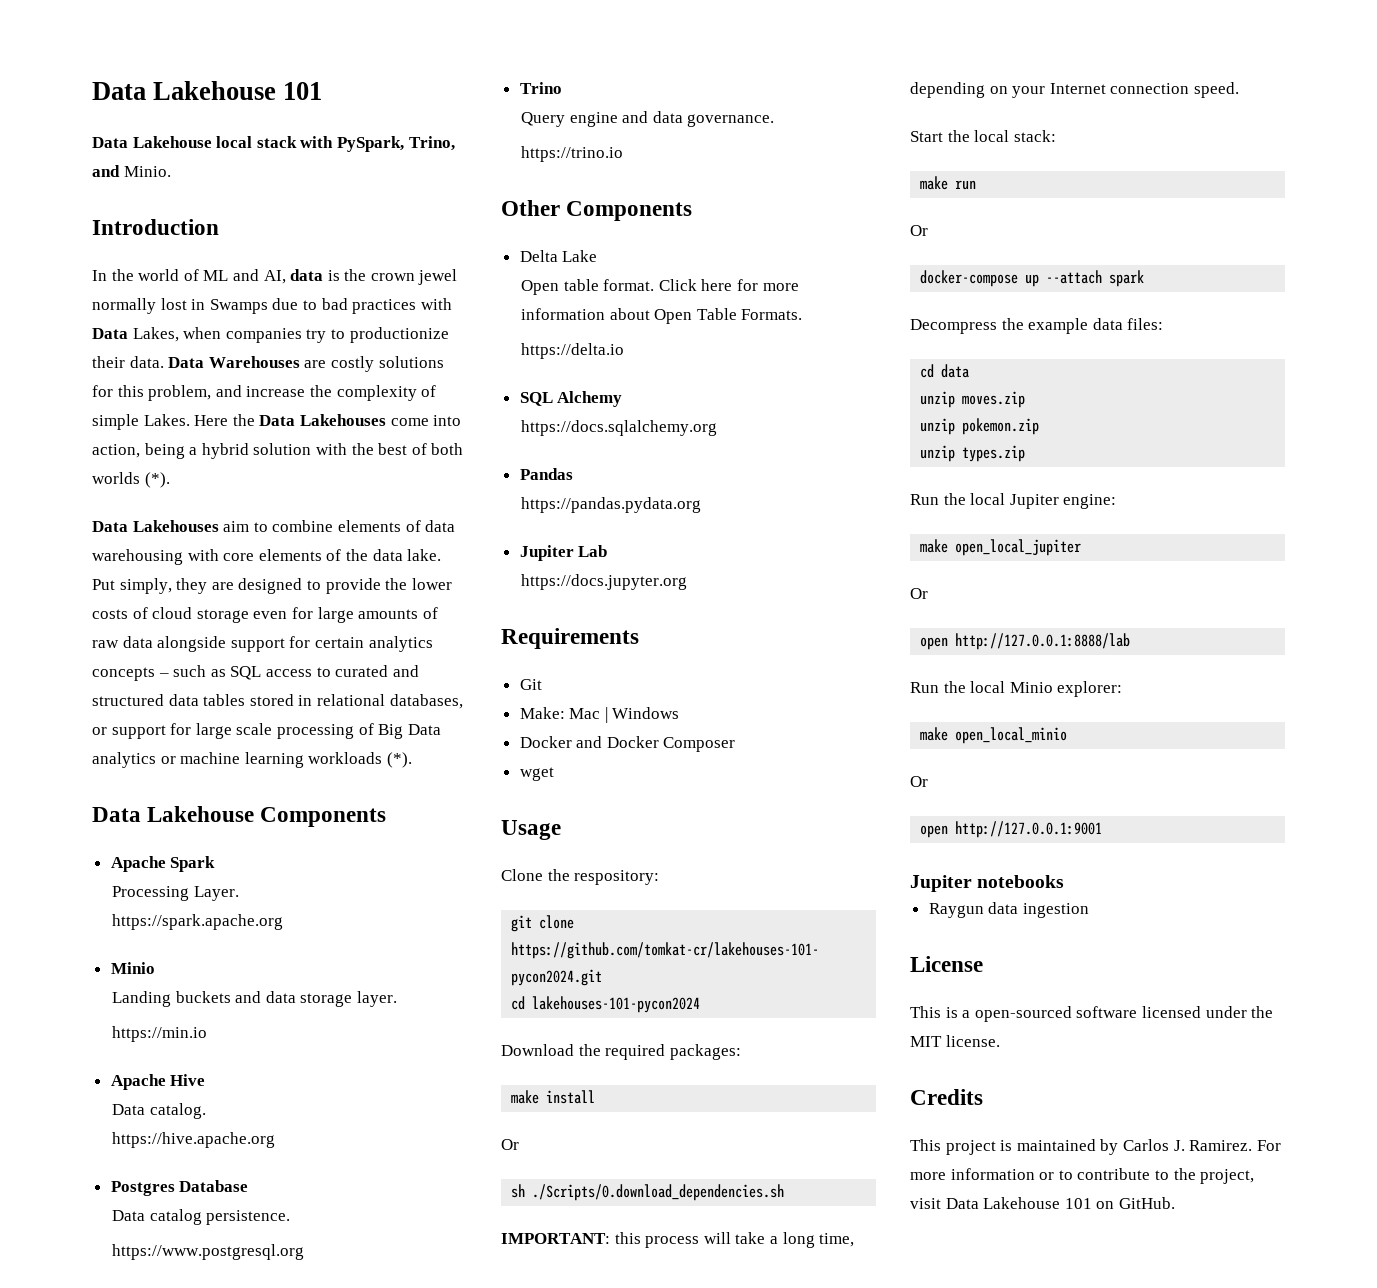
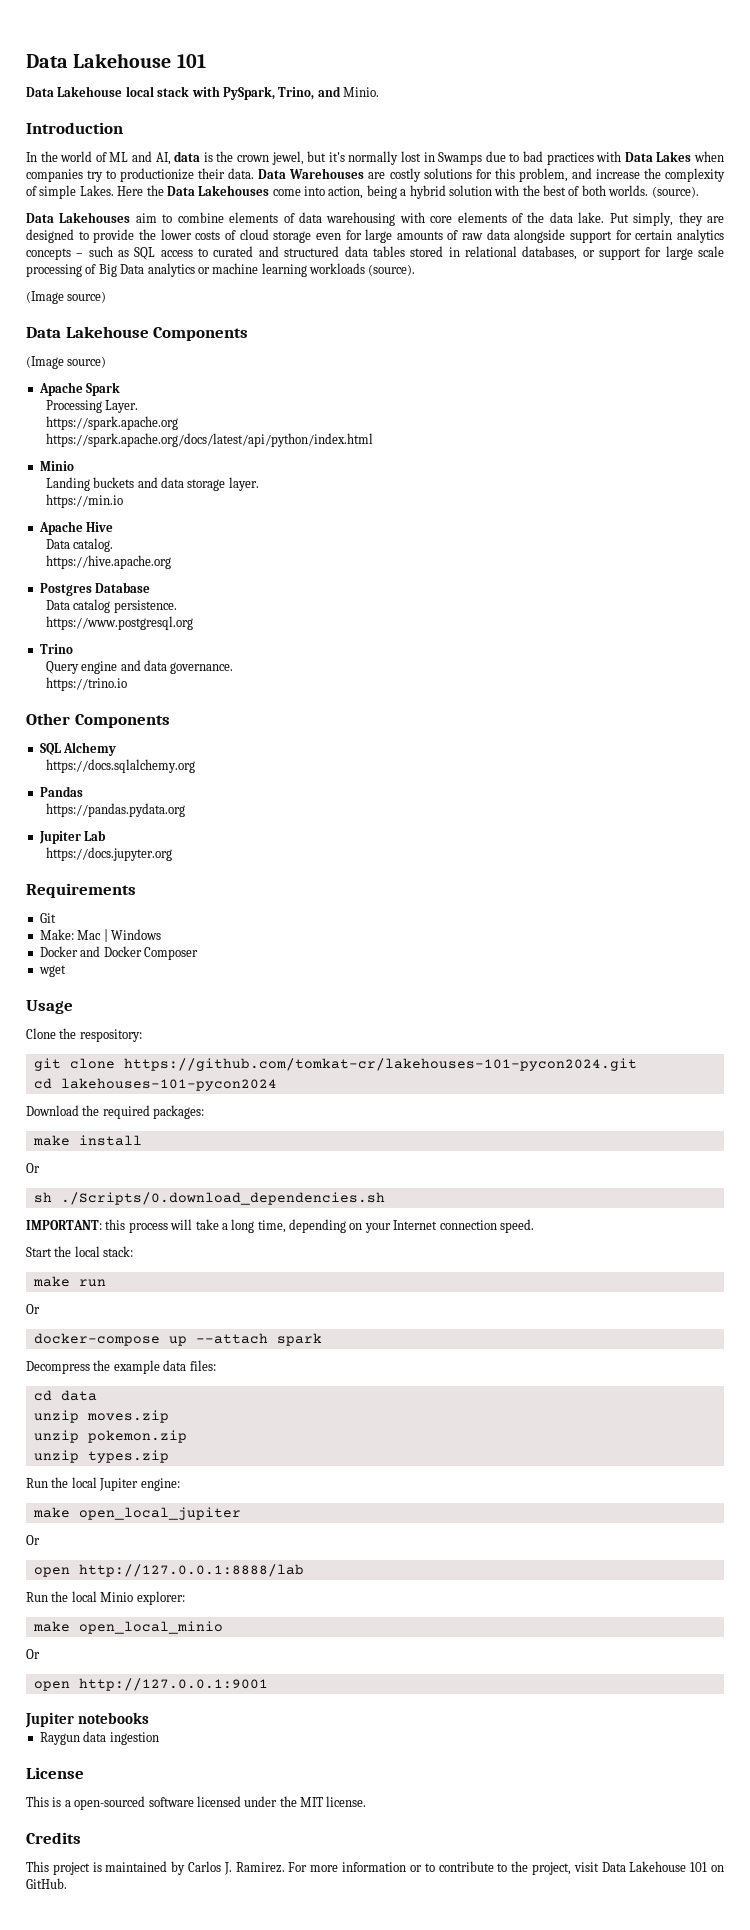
- In the world of ML and AI, data is the crown jewel normally lost in Swamps due to bad practices with Data Lakes, when companies try to productionize their data.
+ In the world of ML and AI, data is the crown jewel, but it's normally lost in Swamps due to bad practices with Data Lakes when companies try to productionize their data.
- Here the Data Lakehouses come into action, being a hybrid solution with the best of both worlds (*).
+ Here the Data Lakehouses come into action, being a hybrid solution with the best of both worlds. (source).
- Put simply, they are designed to provide the lower costs of cloud storage even for large amounts of raw data alongside support for certain analytics concepts – such as SQL access to curated and structured data tables stored in relational databases, or support for large scale processing of Big Data analytics or machine learning workloads (*).
+ Put simply, they are designed to provide the lower costs of cloud storage even for large amounts of raw data alongside support for certain analytics concepts – such as SQL access to curated and structured data tables stored in relational databases, or support for large scale processing of Big Data analytics or machine learning workloads (source).
+ (Image source)
  Data Lakehouse Components
+ (Image source)
+ https://spark.apache.org/docs/latest/api/python/index.html
- Delta Lake
- Open table format. Click here for more information about Open Table Formats.
- https://delta.io

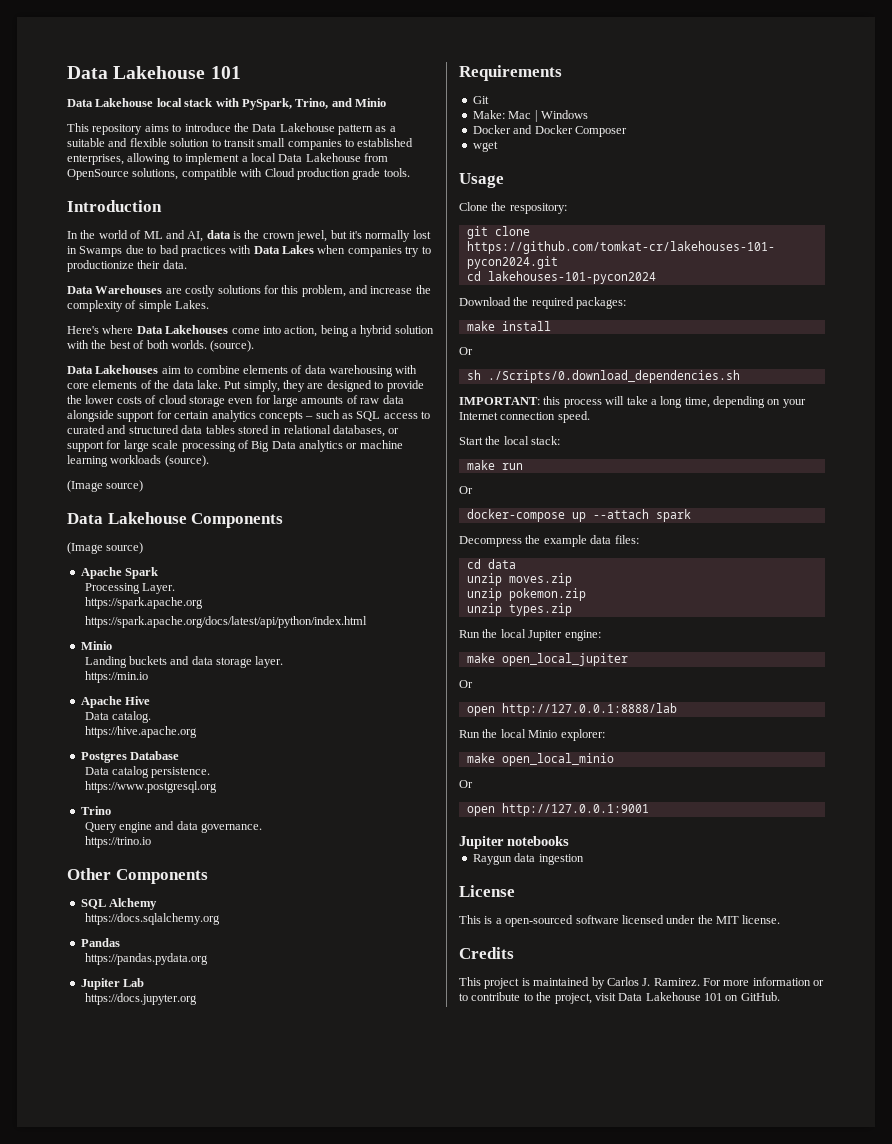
- Data Lakehouse local stack with PySpark, Trino, and Minio.
+ Data Lakehouse local stack with PySpark, Trino, and Minio
+ This repository aims to introduce the Data Lakehouse pattern as a suitable and flexible solution to transit small companies to established enterprises, allowing to implement a local Data Lakehouse from OpenSource solutions, compatible with Cloud production grade tools.
- In the world of ML and AI, data is the crown jewel, but it's normally lost in Swamps due to bad practices with Data Lakes when companies try to productionize their data. Data Warehouses are costly solutions for this problem, and increase the complexity of simple Lakes. Here the Data Lakehouses come into action, being a hybrid solution with the best of both worlds.
+ In the world of ML and AI, data is the crown jewel, but it's normally lost in Swamps due to bad practices with Data Lakes when companies try to productionize their data.
+ Data Warehouses are costly solutions for this problem, and increase the complexity of simple Lakes.
+ Here's where Data Lakehouses come into action, being a hybrid solution with the best of both worlds.

